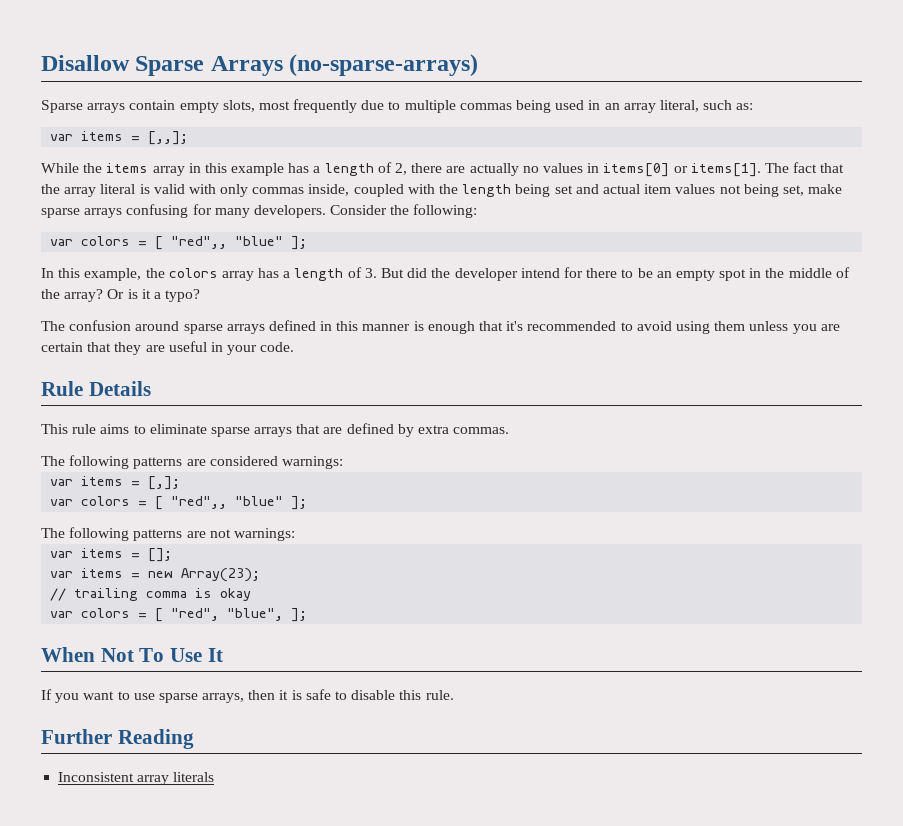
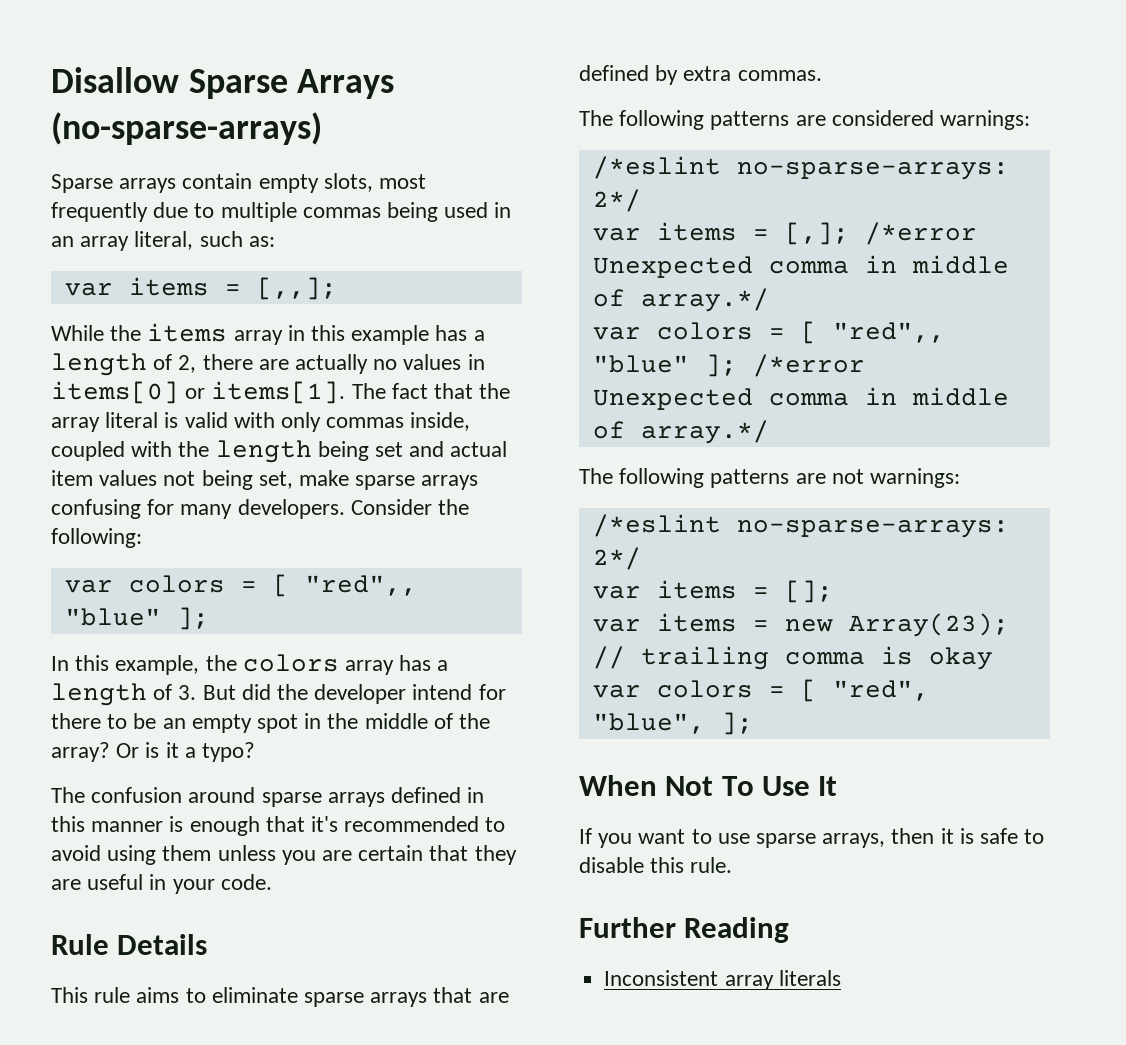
  The following patterns are considered warnings:
+ /*eslint no-sparse-arrays: 2*/
- var items = [,];
- var colors = [ "red",, "blue" ];
+ var items = [,]; /*error Unexpected comma in middle of array.*/
+ var colors = [ "red",, "blue" ]; /*error Unexpected comma in middle of array.*/
  The following patterns are not warnings:
+ /*eslint no-sparse-arrays: 2*/

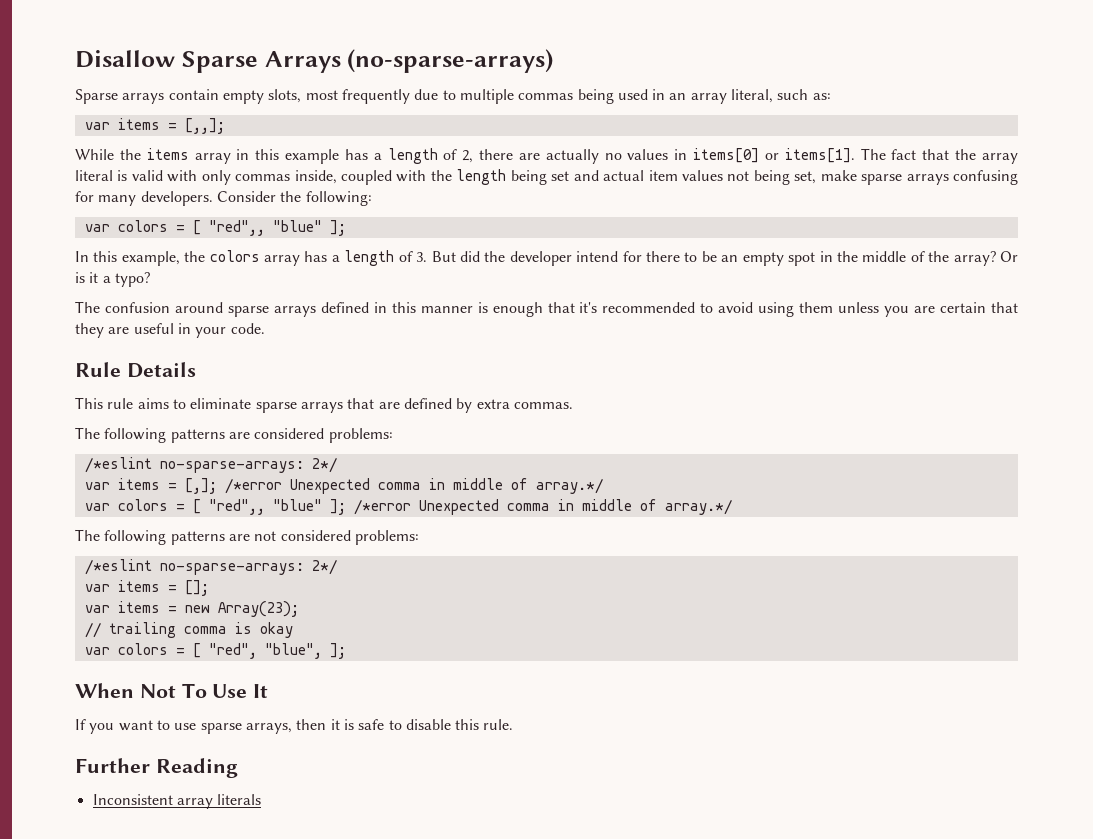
- The following patterns are considered warnings:
+ The following patterns are considered problems:
- The following patterns are not warnings:
+ The following patterns are not considered problems:

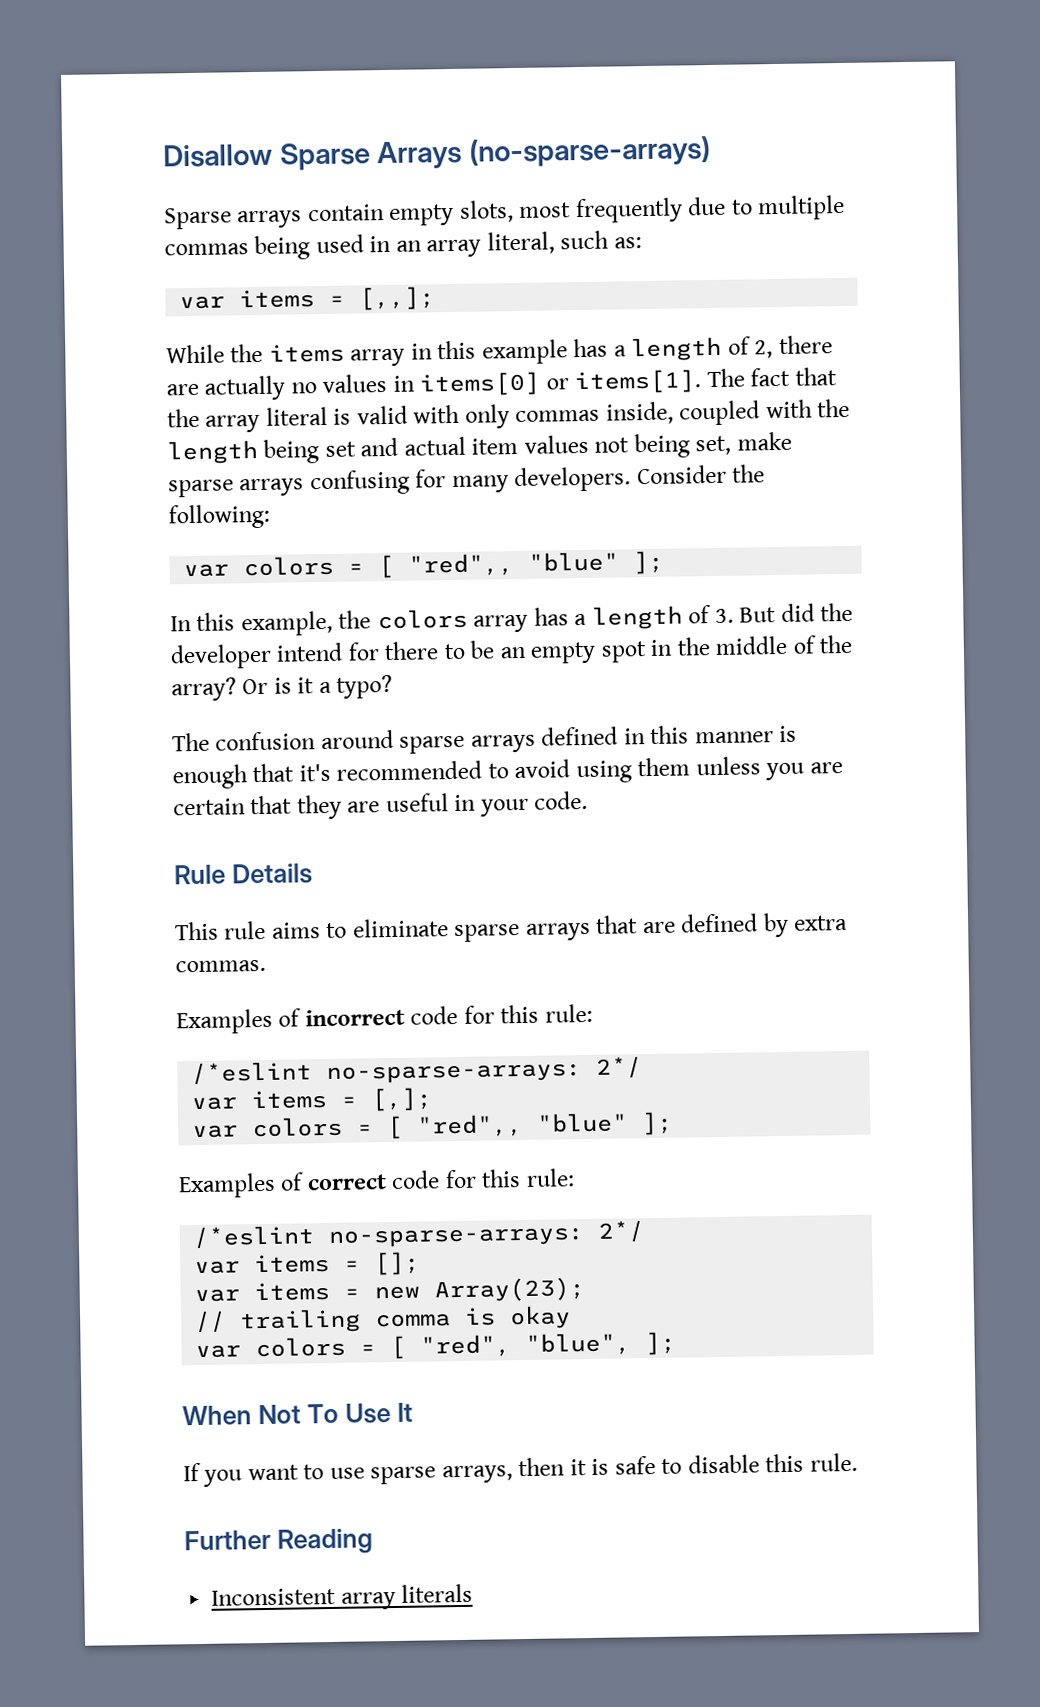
- The following patterns are considered problems:
+ Examples of incorrect code for this rule:
- var items = [,]; /*error Unexpected comma in middle of array.*/
- var colors = [ "red",, "blue" ]; /*error Unexpected comma in middle of array.*/
- The following patterns are not considered problems:
+ var items = [,];
+ var colors = [ "red",, "blue" ];
+ Examples of correct code for this rule:

